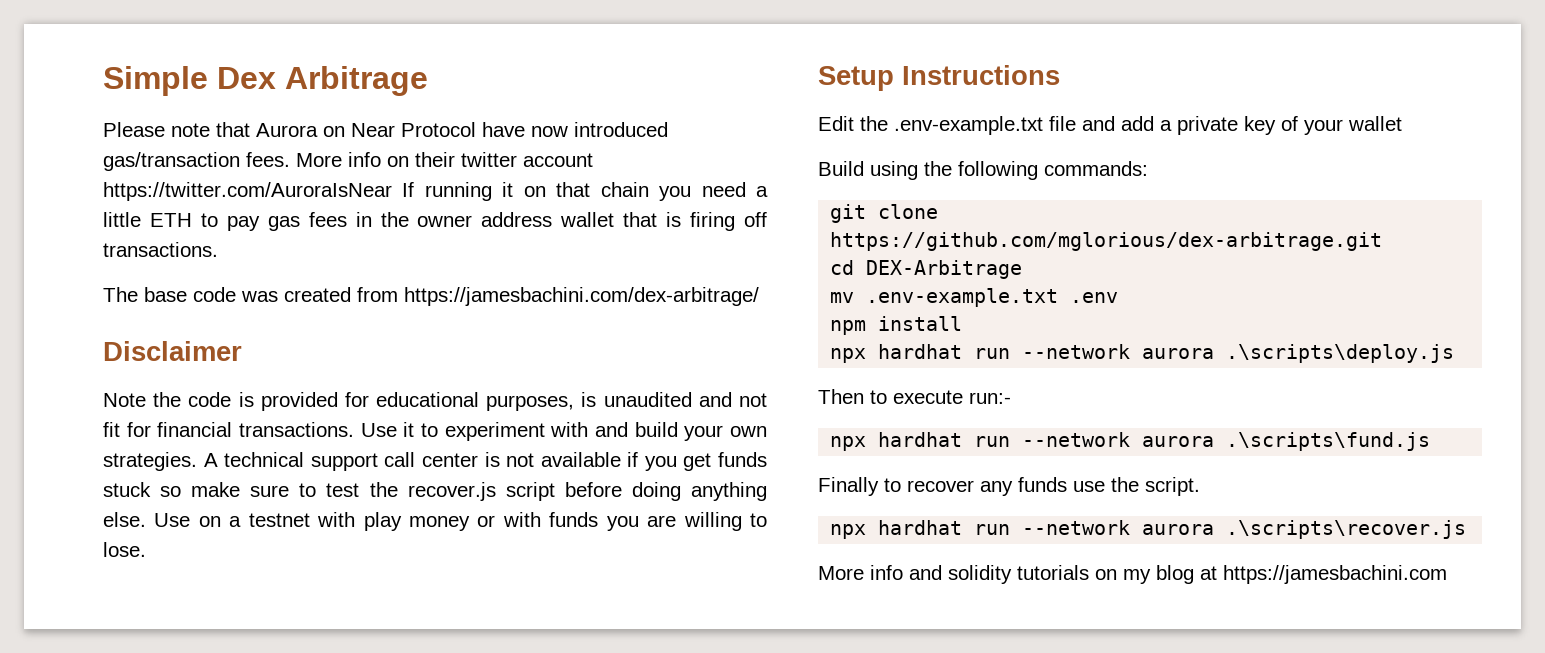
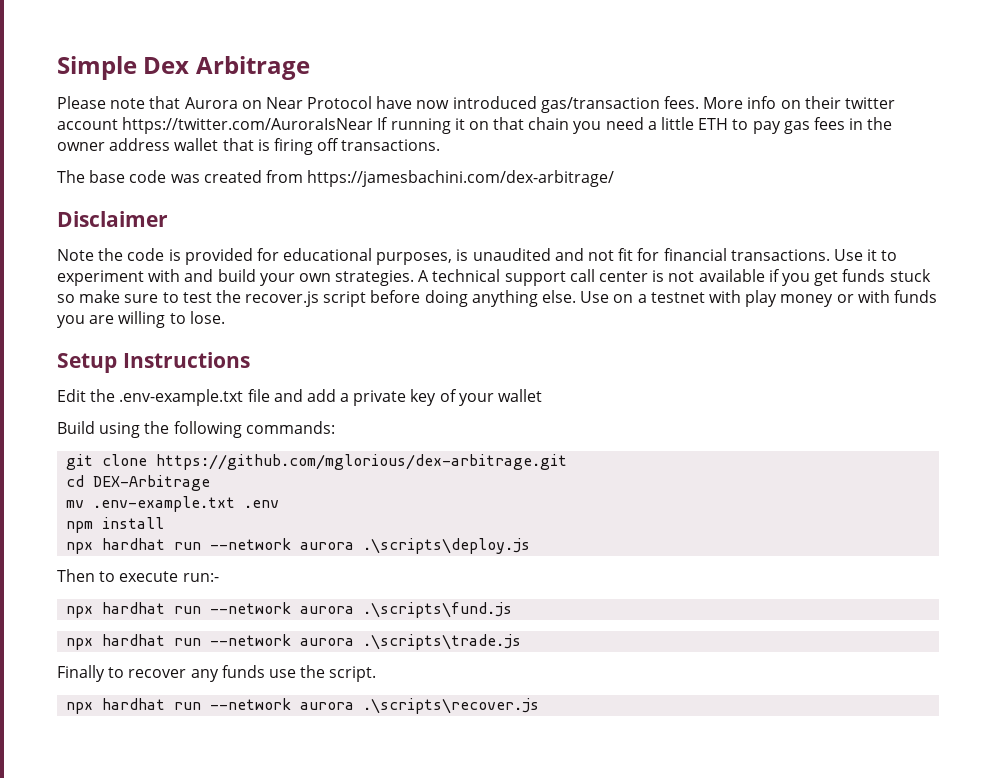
+ npx hardhat run --network aurora .\scripts\trade.js
- More info and solidity tutorials on my blog at https://jamesbachini.com

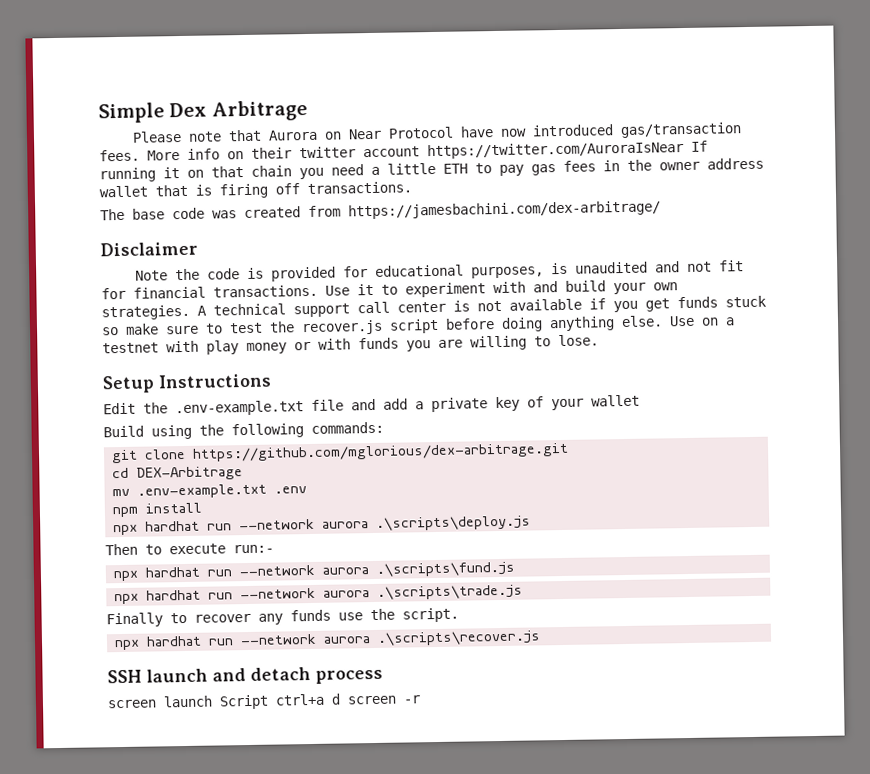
+ SSH launch and detach process
+ screen launch Script ctrl+a d screen -r

